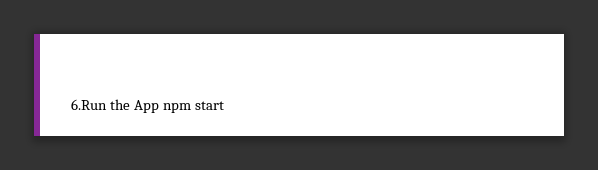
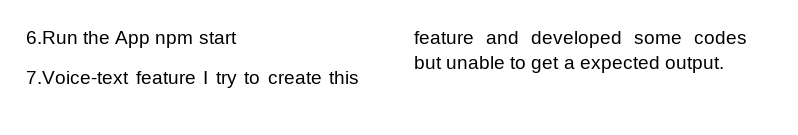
+ 7.Voice-text feature I try to create this feature and developed some codes but unable to get a expected output.

